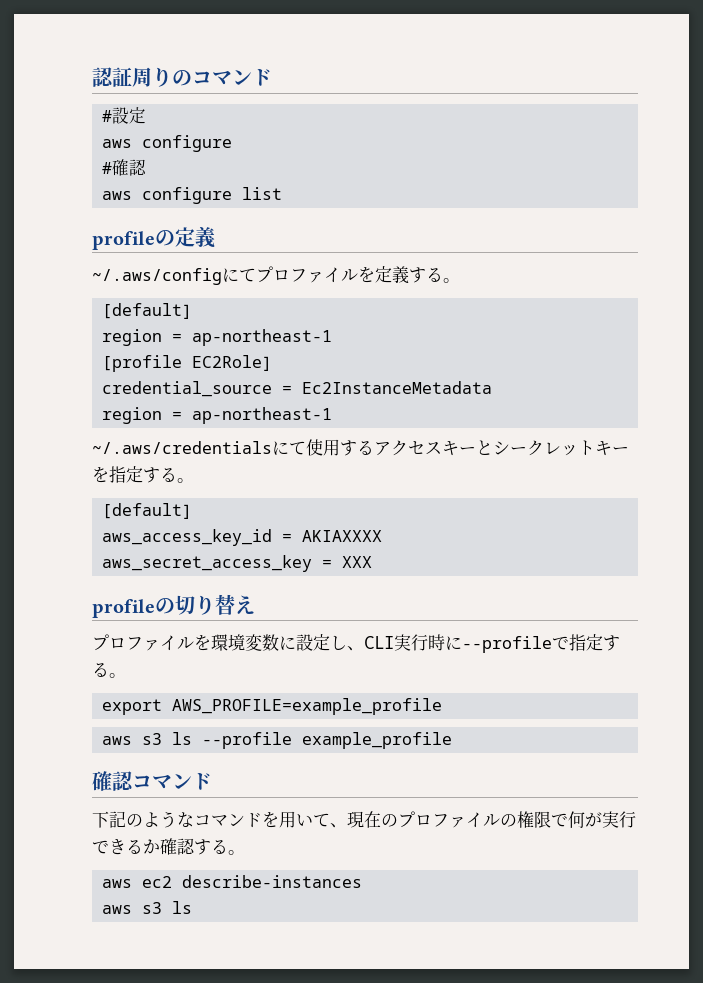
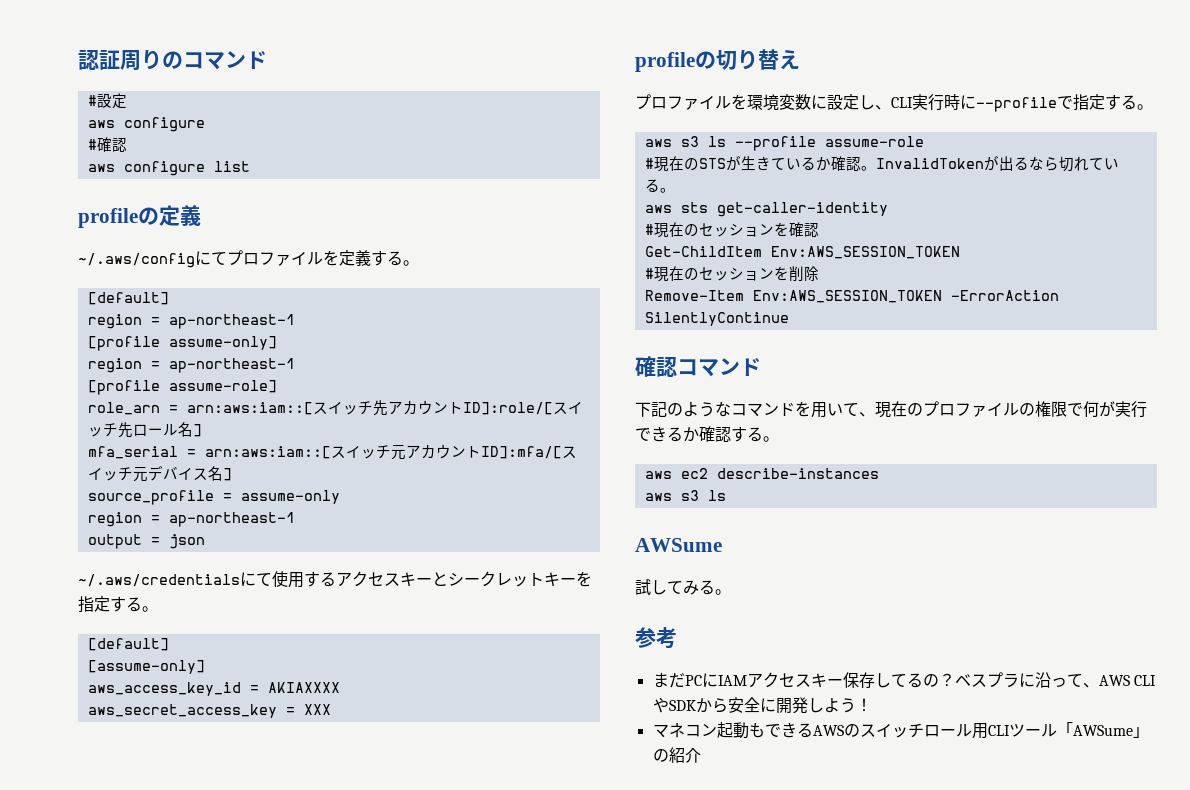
- [profile EC2Role]
- credential_source = Ec2InstanceMetadata
+ [profile assume-only]
  region = ap-northeast-1
+ [profile assume-role]
+ role_arn = arn:aws:iam::[スイッチ先アカウントID]:role/[スイッチ先ロール名]
+ mfa_serial = arn:aws:iam::[スイッチ元アカウントID]:mfa/[スイッチ元デバイス名]
+ source_profile = assume-only
+ region = ap-northeast-1
+ output = json
+ [assume-only]
- export AWS_PROFILE=example_profile
- aws s3 ls --profile example_profile
+ aws s3 ls --profile assume-role
+ #現在のSTSが生きているか確認。InvalidTokenが出るなら切れている。
+ aws sts get-caller-identity
+ #現在のセッションを確認
+ Get-ChildItem Env:AWS_SESSION_TOKEN
+ #現在のセッションを削除
+ Remove-Item Env:AWS_SESSION_TOKEN -ErrorAction SilentlyContinue
  aws ec2 describe-instances
  aws s3 ls
+ AWSume
+ 試してみる。
+ 参考
+ まだPCにIAMアクセスキー保存してるの？ベスプラに沿って、AWS CLIやSDKから安全に開発しよう！
+ マネコン起動もできるAWSのスイッチロール用CLIツール「AWSume」の紹介

